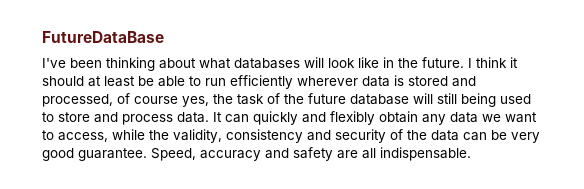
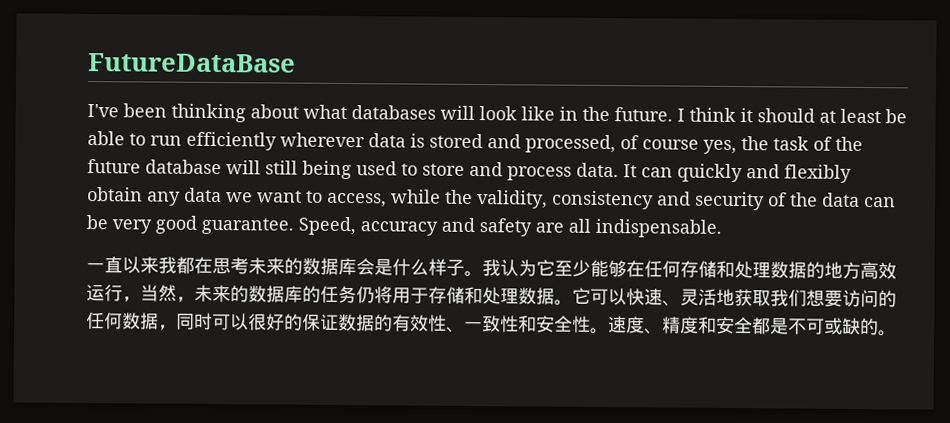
+ 一直以来我都在思考未来的数据库会是什么样子。我认为它至少能够在任何存储和处理数据的地方高效运行，当然，未来的数据库的任务仍将用于存储和处理数据。它可以快速、灵活地获取我们想要访问的任何数据，同时可以很好的保证数据的有效性、一致性和安全性。速度、精度和安全都是不可或缺的。

